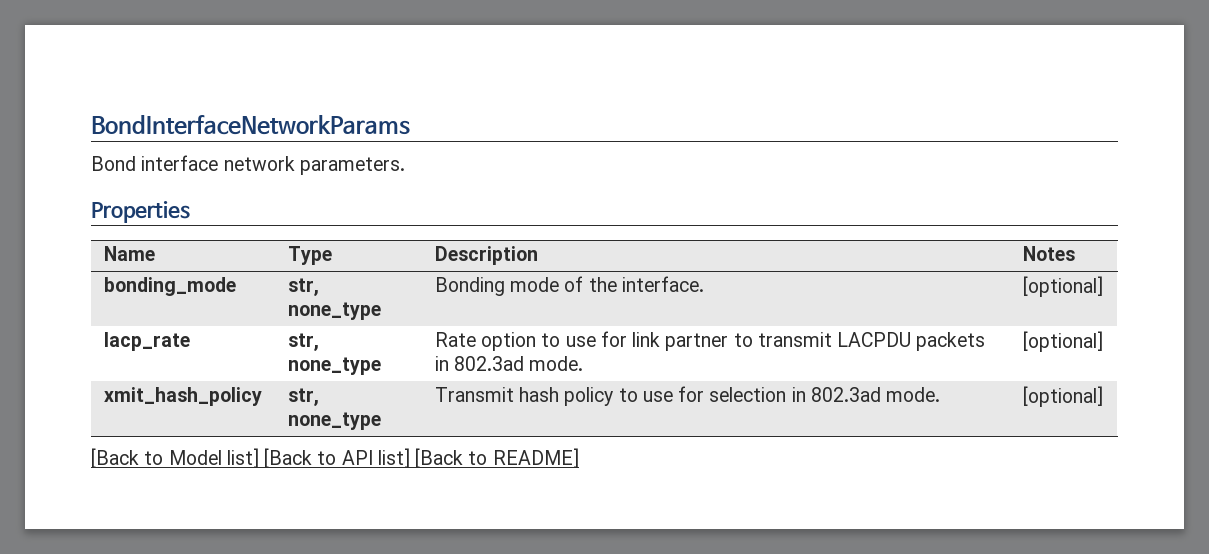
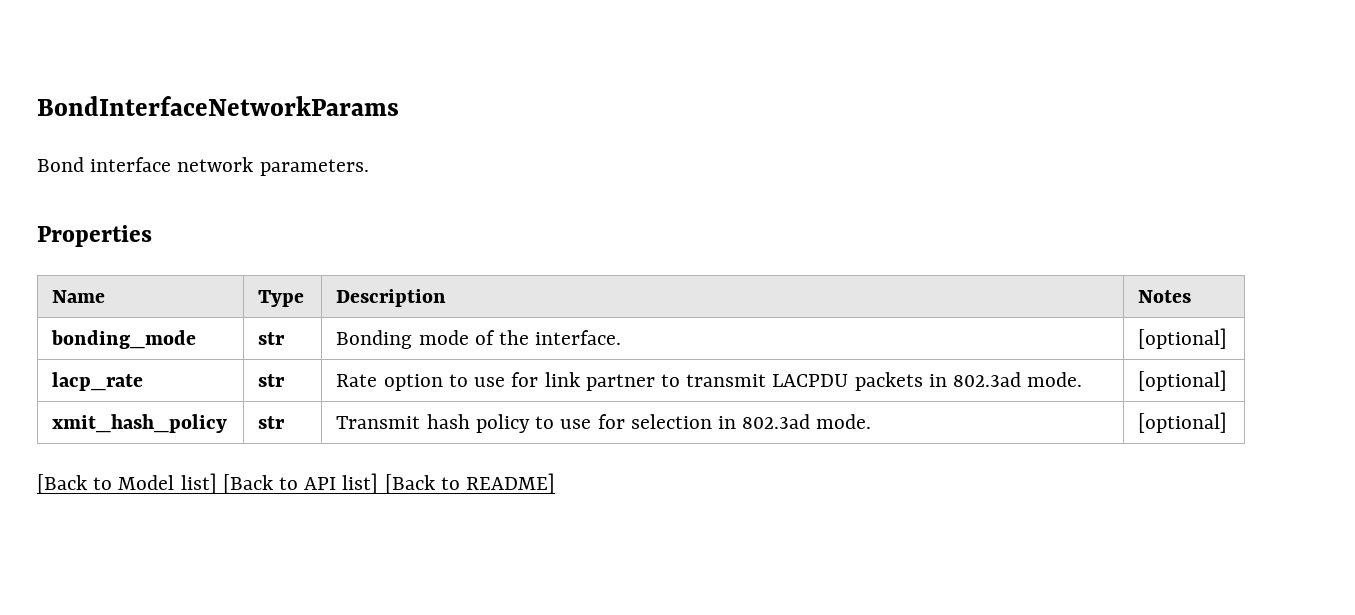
- bonding_mode | str, none_type | Bonding mode of the interface. | [optional]
+ bonding_mode | str | Bonding mode of the interface. | [optional]
- lacp_rate | str, none_type | Rate option to use for link partner to transmit LACPDU packets in 802.3ad mode. | [optional]
+ lacp_rate | str | Rate option to use for link partner to transmit LACPDU packets in 802.3ad mode. | [optional]
- xmit_hash_policy | str, none_type | Transmit hash policy to use for selection in 802.3ad mode. | [optional]
+ xmit_hash_policy | str | Transmit hash policy to use for selection in 802.3ad mode. | [optional]

